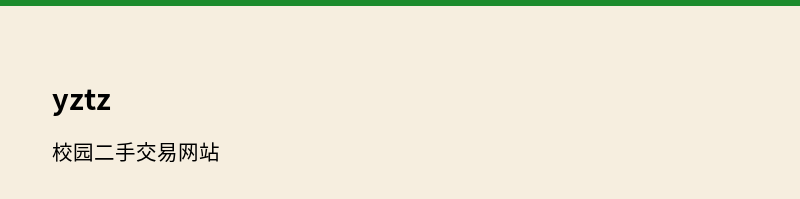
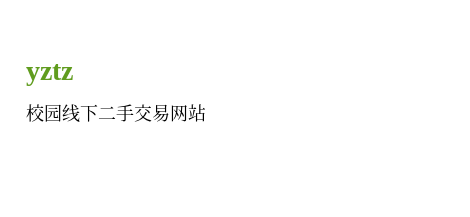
- 校园二手交易网站
+ 校园线下二手交易网站

